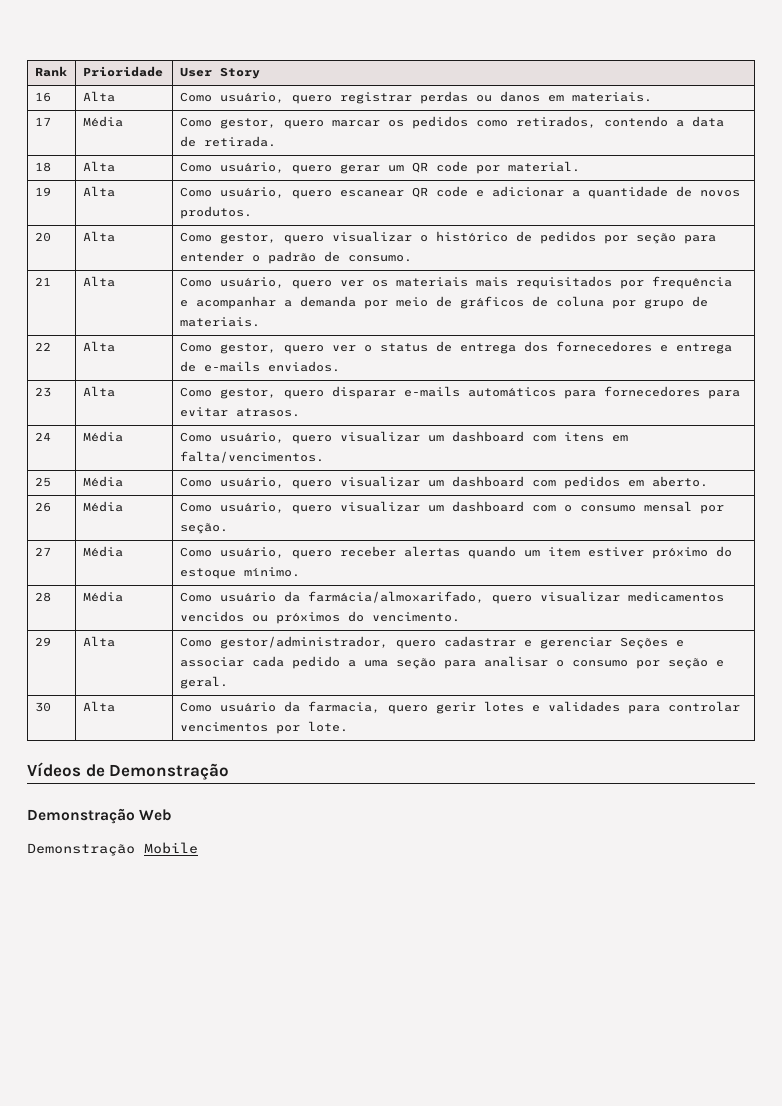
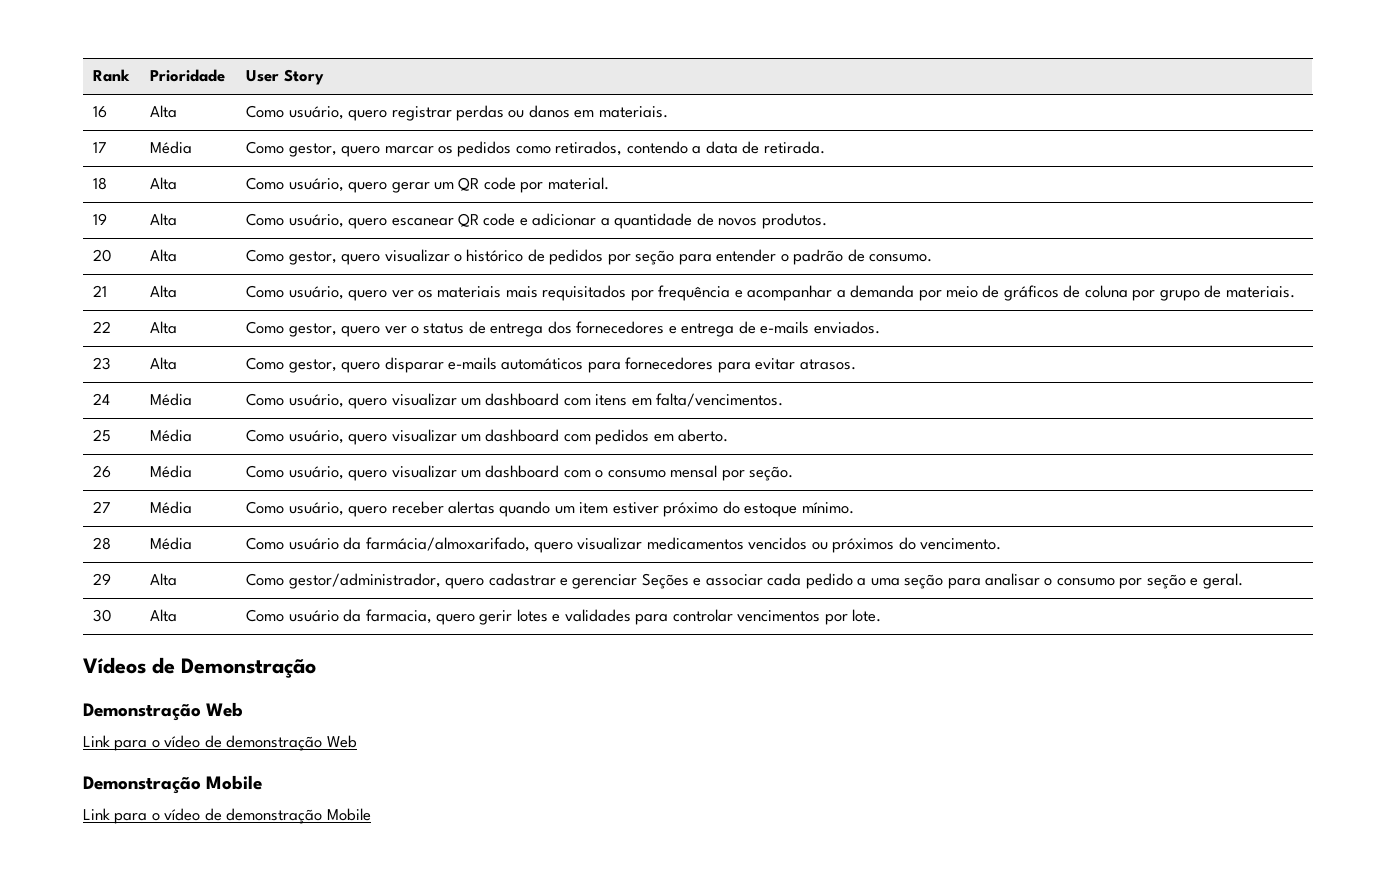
+ Link para o vídeo de demonstração Web
  Demonstração Mobile
+ Link para o vídeo de demonstração Mobile

